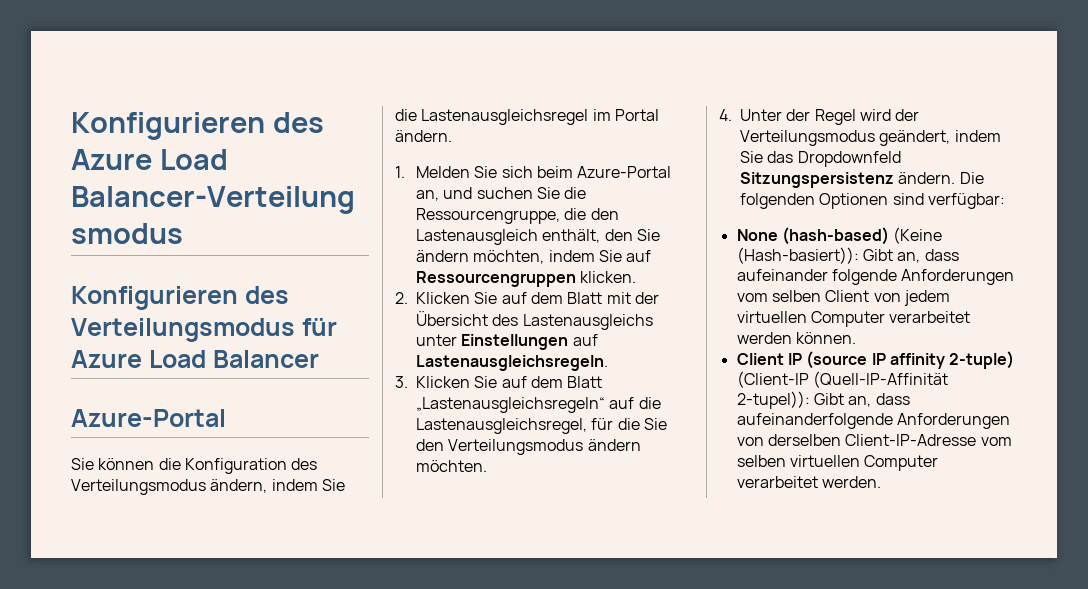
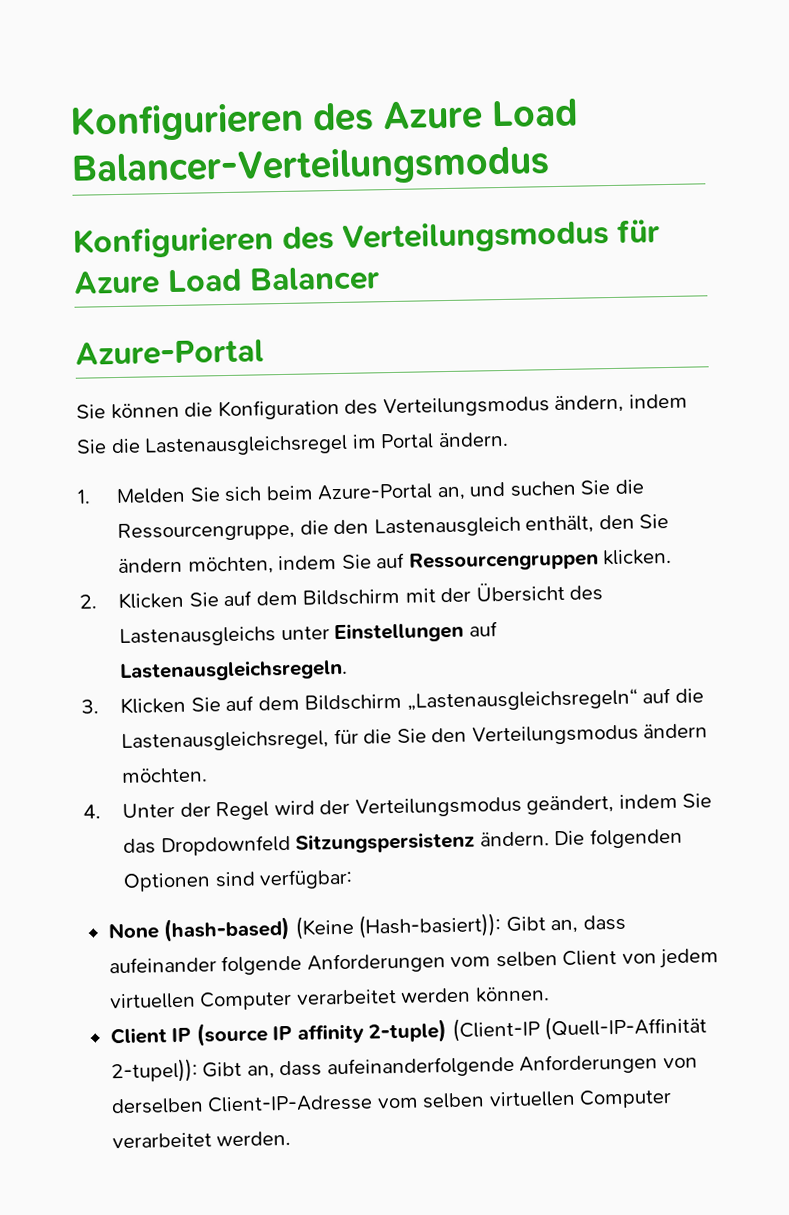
- 2. Klicken Sie auf dem Blatt mit der Übersicht des Lastenausgleichs unter Einstellungen auf Lastenausgleichsregeln.
+ 2. Klicken Sie auf dem Bildschirm mit der Übersicht des Lastenausgleichs unter Einstellungen auf Lastenausgleichsregeln.
- 3. Klicken Sie auf dem Blatt „Lastenausgleichsregeln“ auf die Lastenausgleichsregel, für die Sie den Verteilungsmodus ändern möchten.
+ 3. Klicken Sie auf dem Bildschirm „Lastenausgleichsregeln“ auf die Lastenausgleichsregel, für die Sie den Verteilungsmodus ändern möchten.

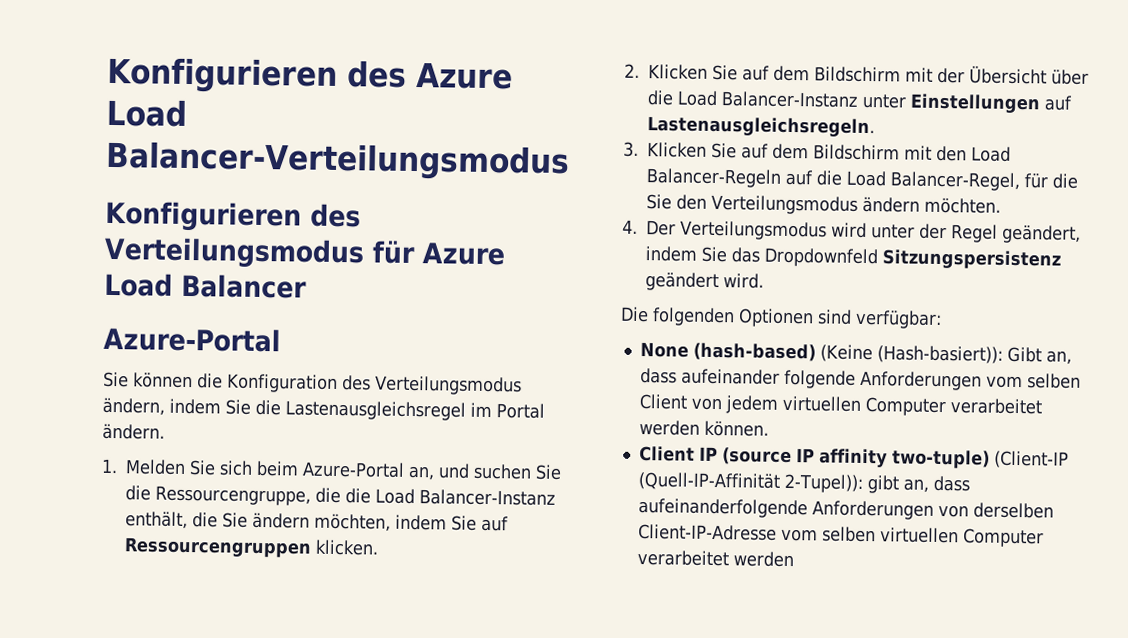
- 1. Melden Sie sich beim Azure-Portal an, und suchen Sie die Ressourcengruppe, die den Lastenausgleich enthält, den Sie ändern möchten, indem Sie auf Ressourcengruppen klicken.
+ 1. Melden Sie sich beim Azure-Portal an, und suchen Sie die Ressourcengruppe, die die Load Balancer-Instanz enthält, die Sie ändern möchten, indem Sie auf Ressourcengruppen klicken.
- 2. Klicken Sie auf dem Bildschirm mit der Übersicht des Lastenausgleichs unter Einstellungen auf Lastenausgleichsregeln.
+ 2. Klicken Sie auf dem Bildschirm mit der Übersicht über die Load Balancer-Instanz unter Einstellungen auf Lastenausgleichsregeln.
- 3. Klicken Sie auf dem Bildschirm „Lastenausgleichsregeln“ auf die Lastenausgleichsregel, für die Sie den Verteilungsmodus ändern möchten.
+ 3. Klicken Sie auf dem Bildschirm mit den Load Balancer-Regeln auf die Load Balancer-Regel, für die Sie den Verteilungsmodus ändern möchten.
- 4. Unter der Regel wird der Verteilungsmodus geändert, indem Sie das Dropdownfeld Sitzungspersistenz ändern. Die folgenden Optionen sind verfügbar:
+ 4. Der Verteilungsmodus wird unter der Regel geändert, indem Sie das Dropdownfeld Sitzungspersistenz geändert wird.
+ Die folgenden Optionen sind verfügbar:
- Client IP (source IP affinity 2-tuple) (Client-IP (Quell-IP-Affinität 2-tupel)): Gibt an, dass aufeinanderfolgende Anforderungen von derselben Client-IP-Adresse vom selben virtuellen Computer verarbeitet werden.
+ Client IP (source IP affinity two-tuple) (Client-IP (Quell-IP-Affinität 2-Tupel)): gibt an, dass aufeinanderfolgende Anforderungen von derselben Client-IP-Adresse vom selben virtuellen Computer verarbeitet werden

